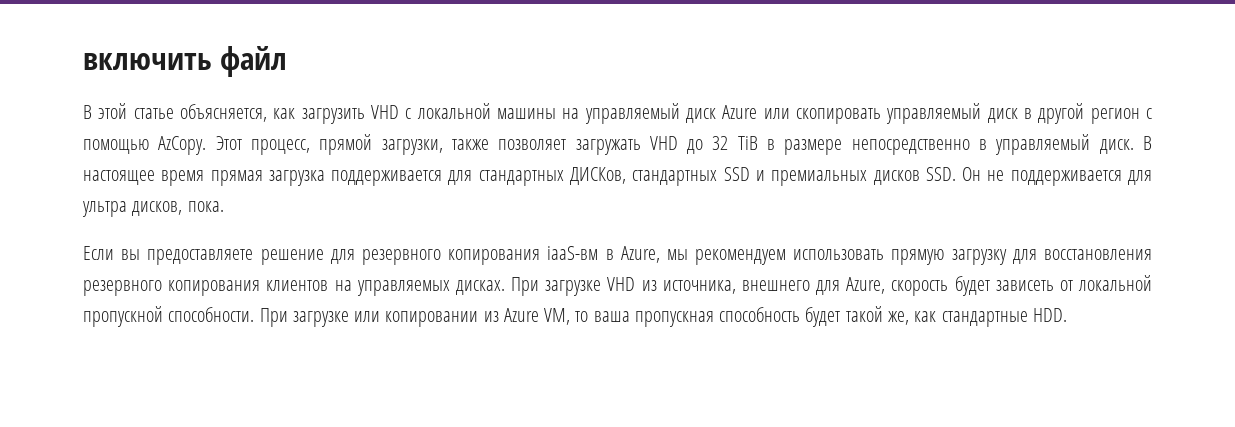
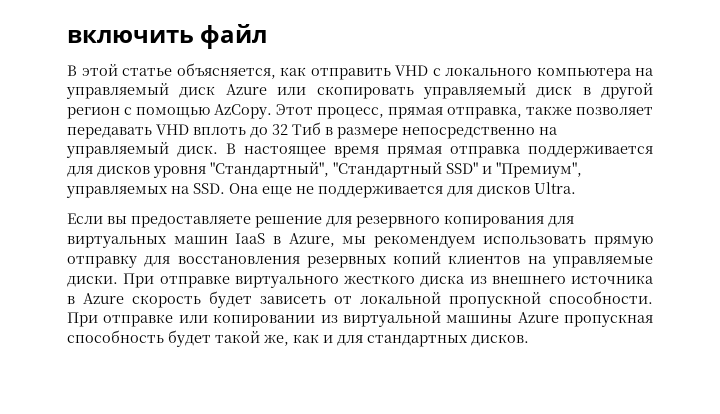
- В этой статье объясняется, как загрузить VHD с локальной машины на управляемый диск Azure или скопировать управляемый диск в другой регион с помощью AzCopy.
+ В этой статье объясняется, как отправить VHD с локального компьютера на управляемый диск Azure или скопировать управляемый диск в другой регион с помощью AzCopy.
- Этот процесс, прямой загрузки, также позволяет загружать VHD до 32 TiB в размере непосредственно в управляемый диск.
+ Этот процесс, прямая отправка, также позволяет передавать VHD вплоть до 32 Тиб в размере непосредственно на управляемый диск.
- В настоящее время прямая загрузка поддерживается для стандартных ДИСКов, стандартных SSD и премиальных дисков SSD. Он не поддерживается для ультра дисков, пока.
+ В настоящее время прямая отправка поддерживается для дисков уровня "Стандартный", "Стандартный SSD" и "Премиум", управляемых на SSD. Она еще не поддерживается для дисков Ultra.
- Если вы предоставляете решение для резервного копирования iaaS-вм в Azure, мы рекомендуем использовать прямую загрузку для восстановления резервного копирования клиентов на управляемых дисках. При загрузке VHD из источника, внешнего для Azure, скорость будет зависеть от локальной пропускной способности.
+ Если вы предоставляете решение для резервного копирования для виртуальных машин IaaS в Azure, мы рекомендуем использовать прямую отправку для восстановления резервных копий клиентов на управляемые диски. При отправке виртуального жесткого диска из внешнего источника в Azure скорость будет зависеть от локальной пропускной способности.
- При загрузке или копировании из Azure VM, то ваша пропускная способность будет такой же, как стандартные HDD.
+ При отправке или копировании из виртуальной машины Azure пропускная способность будет такой же, как и для стандартных дисков.

